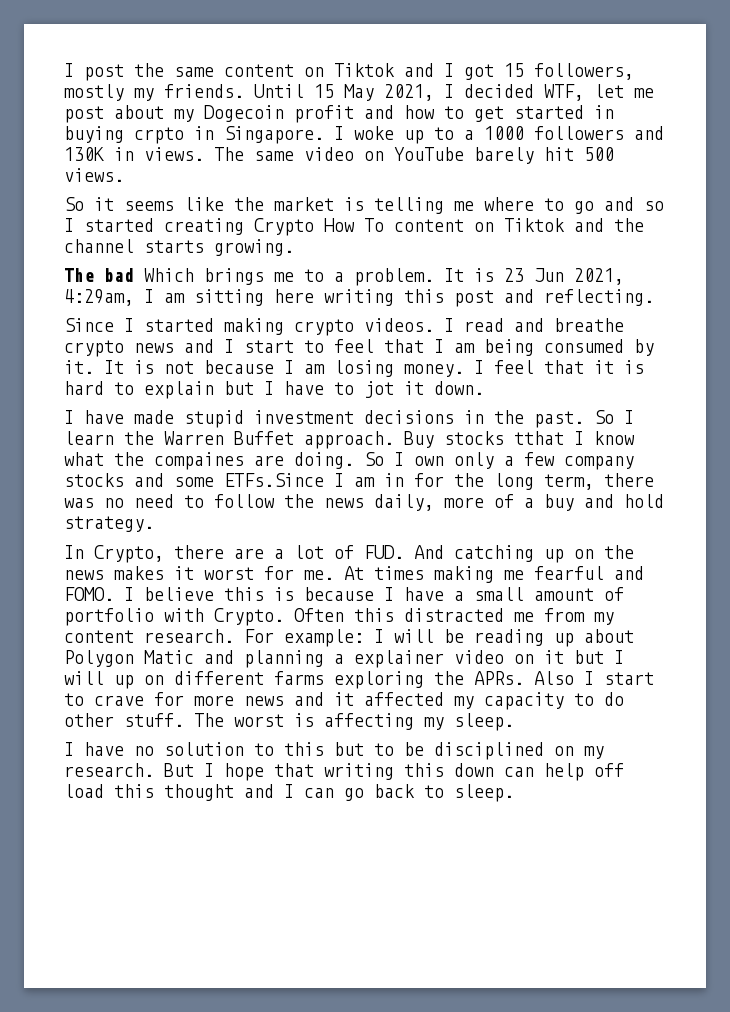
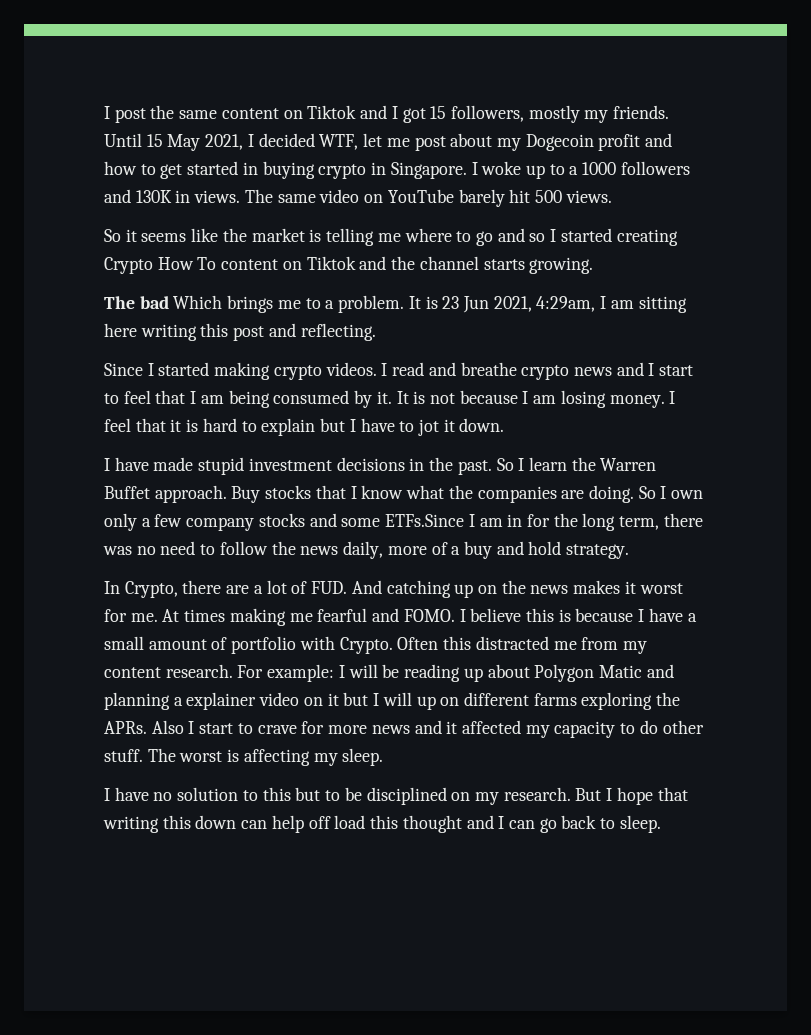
- Until 15 May 2021, I decided WTF, let me post about my Dogecoin profit and how to get started in buying crpto in Singapore.
+ Until 15 May 2021, I decided WTF, let me post about my Dogecoin profit and how to get started in buying crypto in Singapore.
- Buy stocks tthat I know what the compaines are doing.
+ Buy stocks that I know what the companies are doing.

